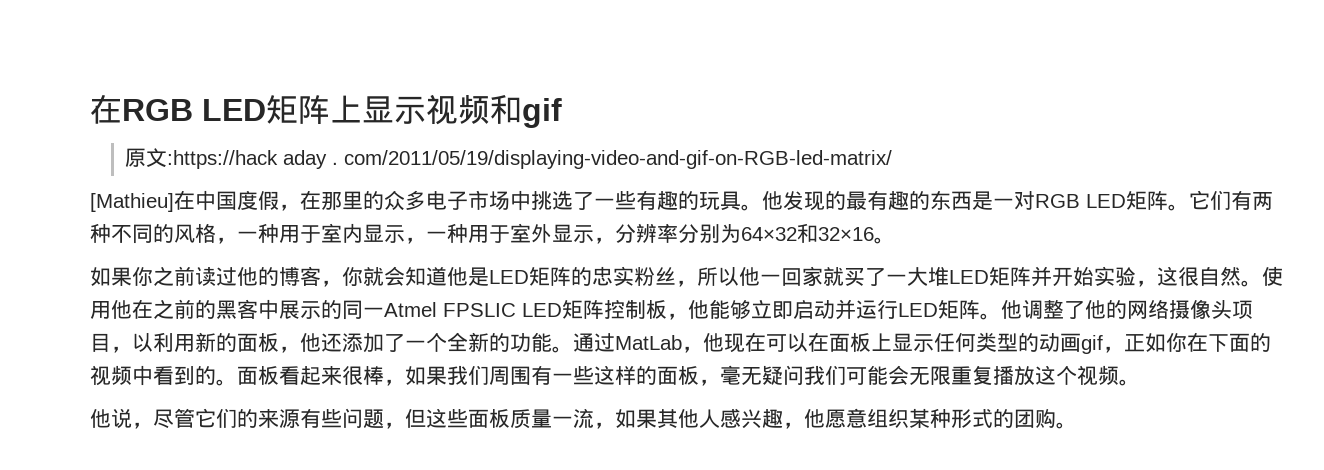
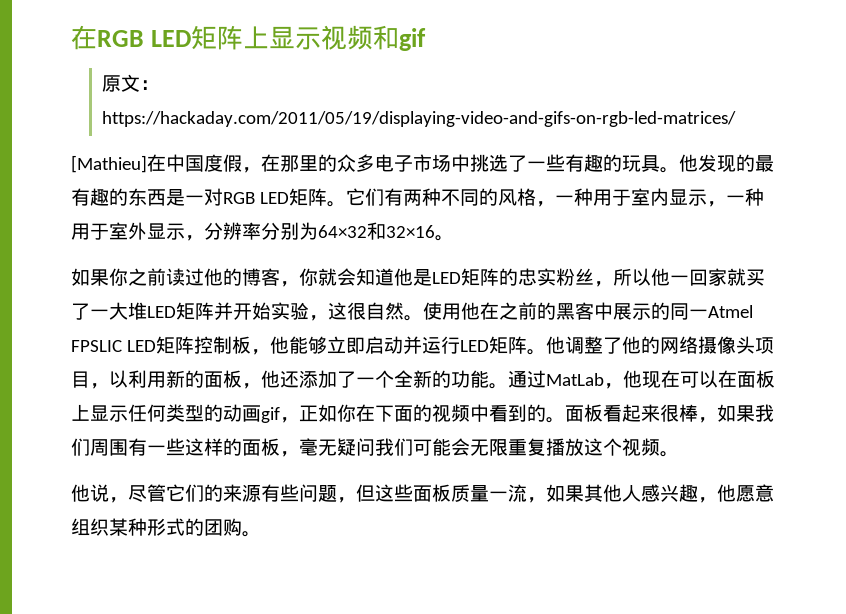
- 原文:https://hack aday . com/2011/05/19/displaying-video-and-gif-on-RGB-led-matrix/
+ 原文：https://hackaday.com/2011/05/19/displaying-video-and-gifs-on-rgb-led-matrices/

